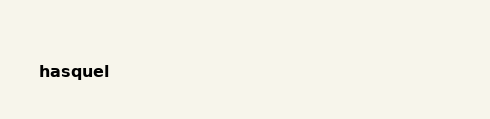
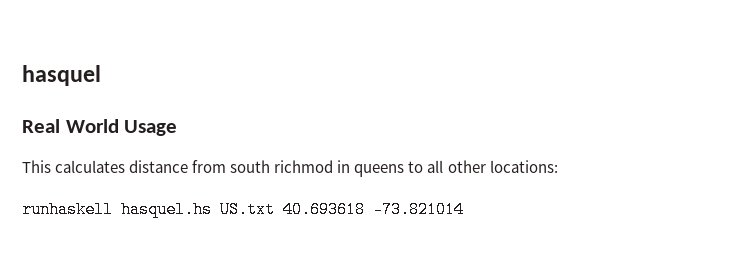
+ Real World Usage
+ This calculates distance from south richmod in queens to all other locations:
+ runhaskell hasquel.hs US.txt 40.693618 -73.821014

